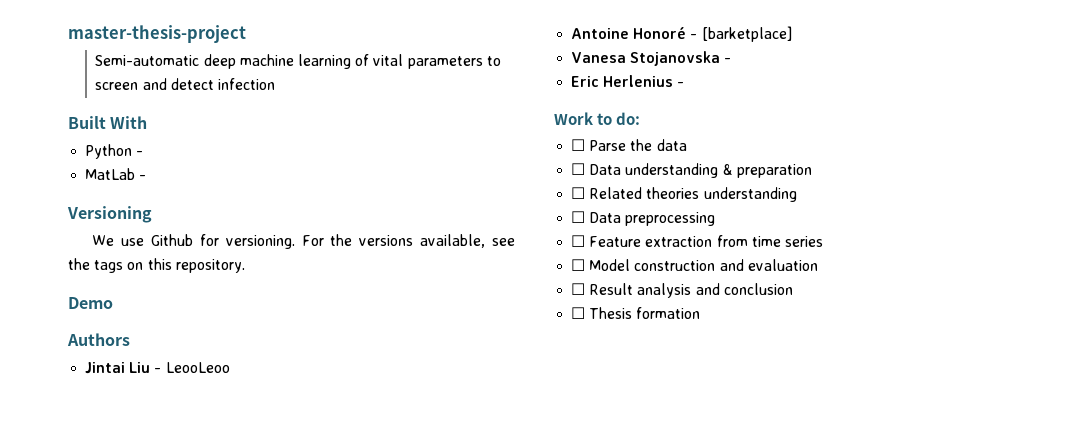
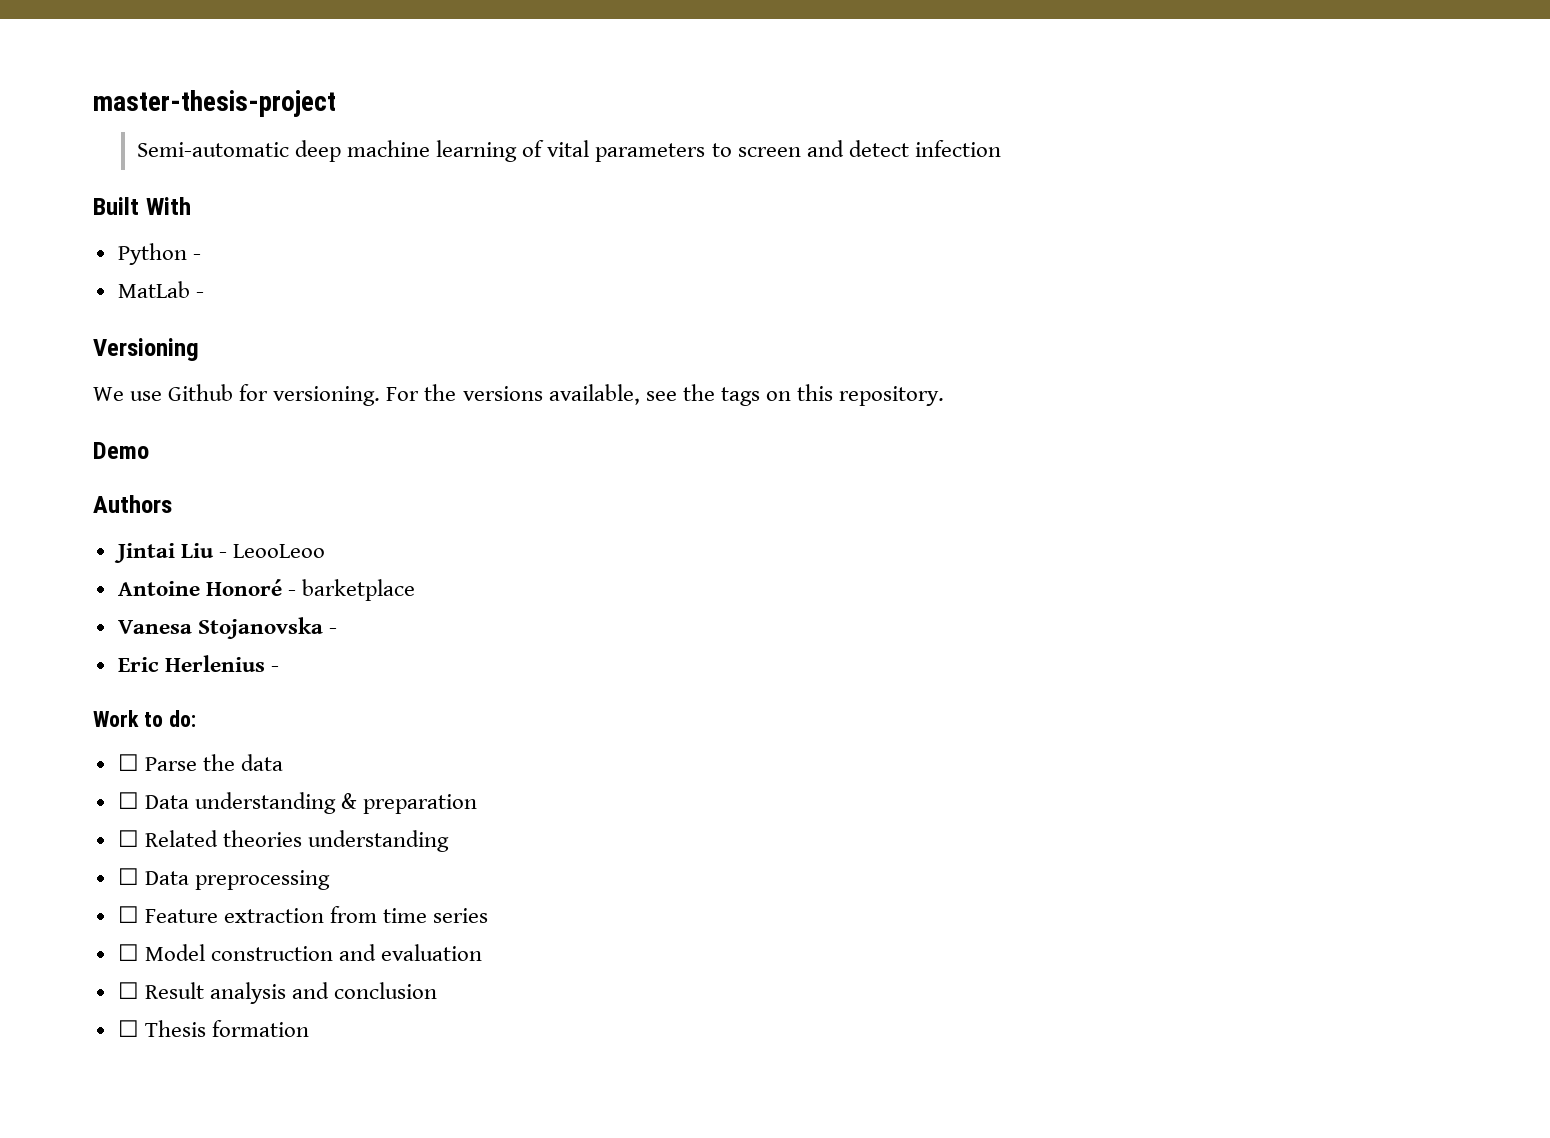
- Antoine Honoré - [barketplace]
+ Antoine Honoré - barketplace

